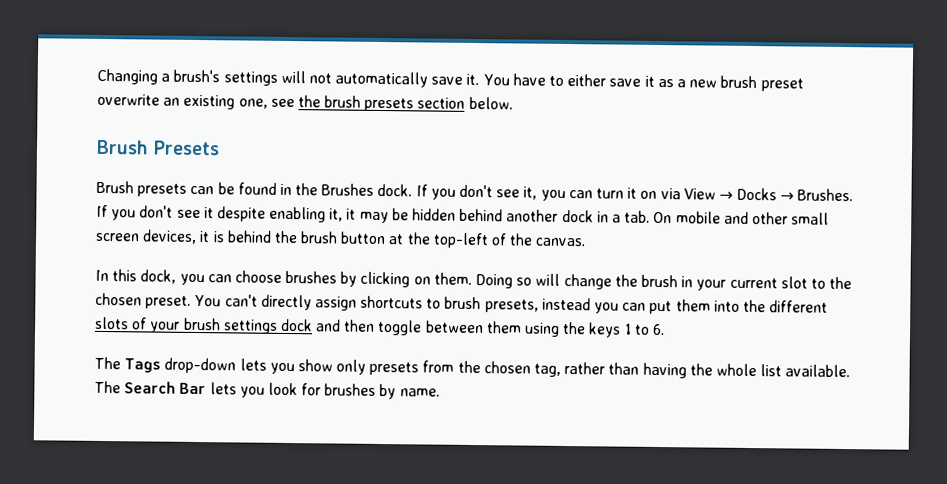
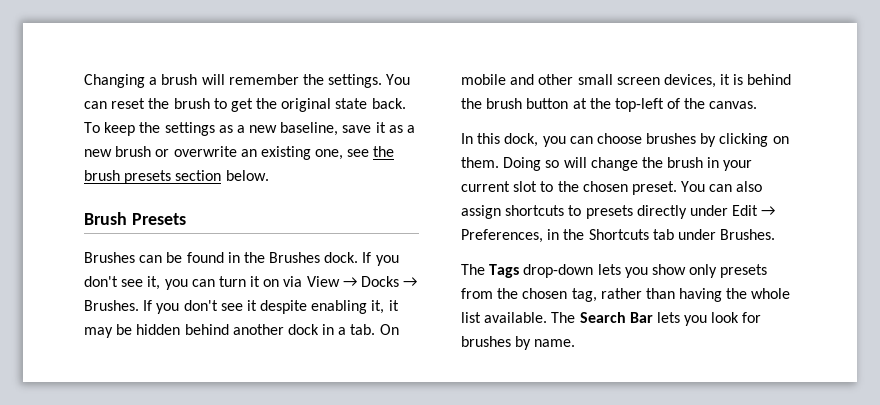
- Changing a brush's settings will not automatically save it. You have to either save it as a new brush preset overwrite an existing one, see the brush presets section below.
+ Changing a brush will remember the settings. You can reset the brush to get the original state back. To keep the settings as a new baseline, save it as a new brush or overwrite an existing one, see the brush presets section below.
- Brush presets can be found in the Brushes dock.
+ Brushes can be found in the Brushes dock.
- You can't directly assign shortcuts to brush presets, instead you can put them into the different slots of your brush settings dock and then toggle between them using the keys 1 to 6.
+ You can also assign shortcuts to presets directly under Edit → Preferences, in the Shortcuts tab under Brushes.

